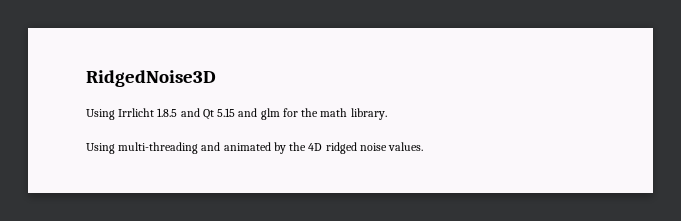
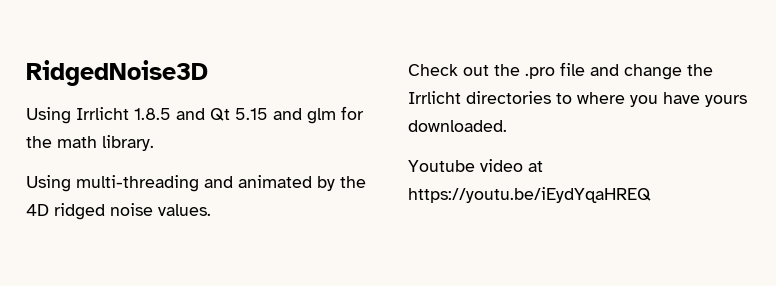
+ Check out the .pro file and change the Irrlicht directories to where you have yours downloaded.
+ Youtube video at https://youtu.be/iEydYqaHREQ

